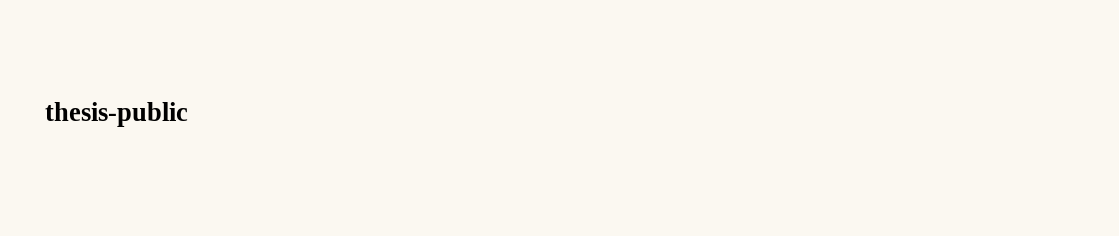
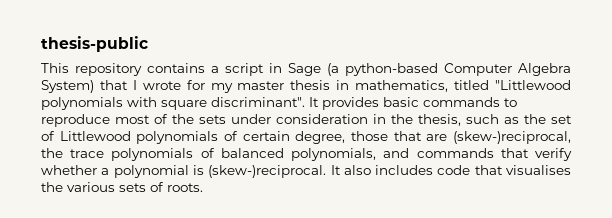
+ This repository contains a script in Sage (a python-based Computer Algebra System) that I wrote for my master thesis in mathematics, titled "Littlewood polynomials with square discriminant". It provides basic commands to reproduce most of the sets under consideration in the thesis, such as the set of Littlewood polynomials of certain degree, those that are (skew-)reciprocal, the trace polynomials of balanced polynomials, and commands that verify whether a polynomial is (skew-)reciprocal. It also includes code that visualises the various sets of roots.

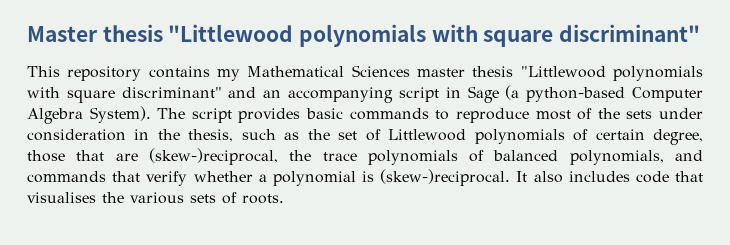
- thesis-public
- This repository contains a script in Sage (a python-based Computer Algebra System) that I wrote for my master thesis in mathematics, titled "Littlewood polynomials with square discriminant". It provides basic commands to reproduce most of the sets under consideration in the thesis, such as the set of Littlewood polynomials of certain degree, those that are (skew-)reciprocal, the trace polynomials of balanced polynomials, and commands that verify whether a polynomial is (skew-)reciprocal.
+ Master thesis "Littlewood polynomials with square discriminant"
+ This repository contains my Mathematical Sciences master thesis "Littlewood polynomials with square discriminant" and an accompanying script in Sage (a python-based Computer Algebra System). The script provides basic commands to reproduce most of the sets under consideration in the thesis, such as the set of Littlewood polynomials of certain degree, those that are (skew-)reciprocal, the trace polynomials of balanced polynomials, and commands that verify whether a polynomial is (skew-)reciprocal.

